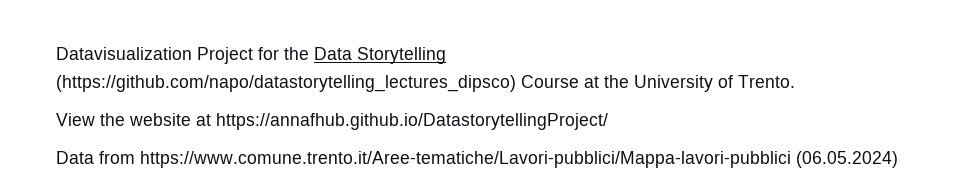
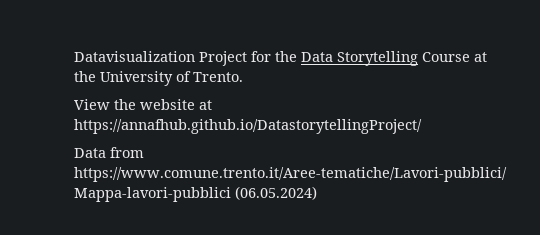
- Datavisualization Project for the Data Storytelling (https://github.com/napo/datastorytelling_lectures_dipsco) Course at the University of Trento.
+ Datavisualization Project for the Data Storytelling Course at the University of Trento.

